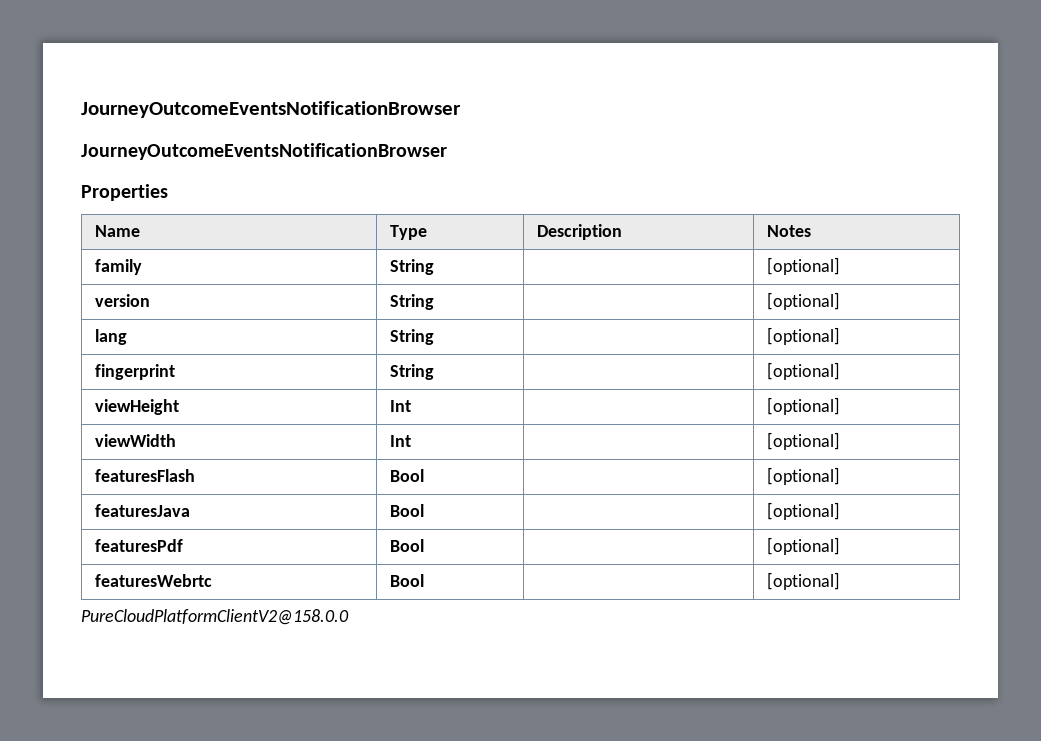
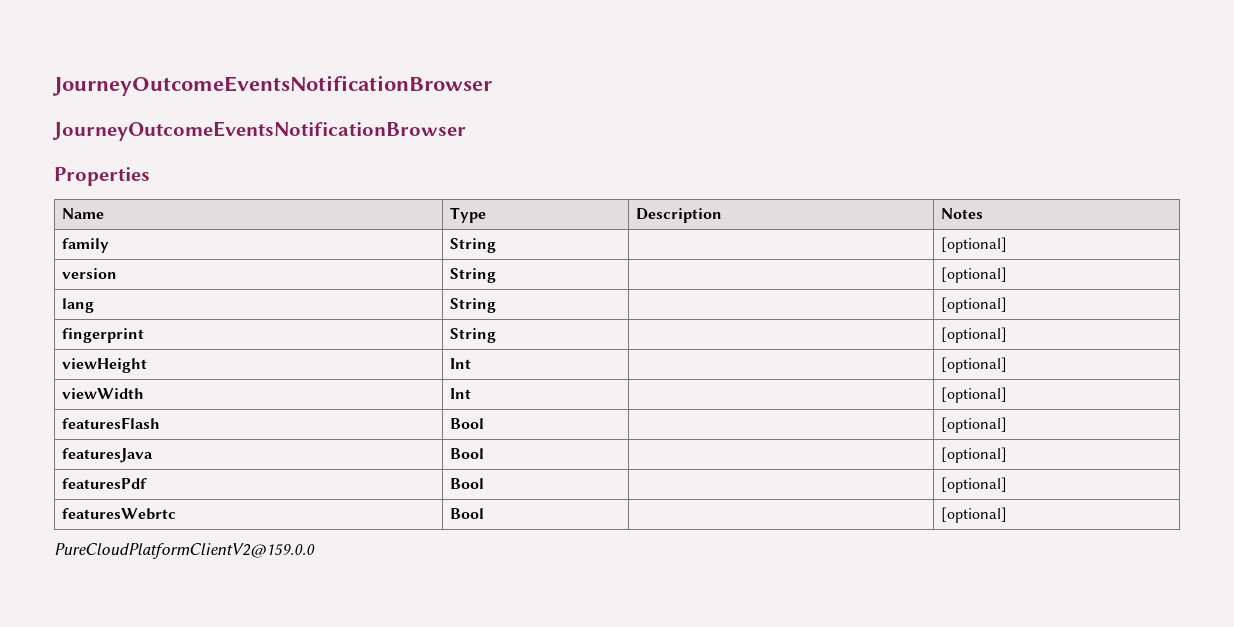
- PureCloudPlatformClientV2@158.0.0
+ PureCloudPlatformClientV2@159.0.0

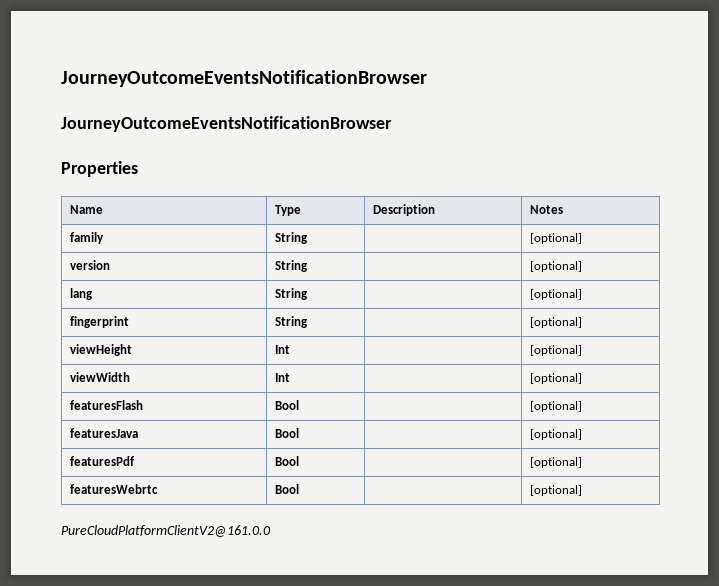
- PureCloudPlatformClientV2@159.0.0
+ PureCloudPlatformClientV2@161.0.0

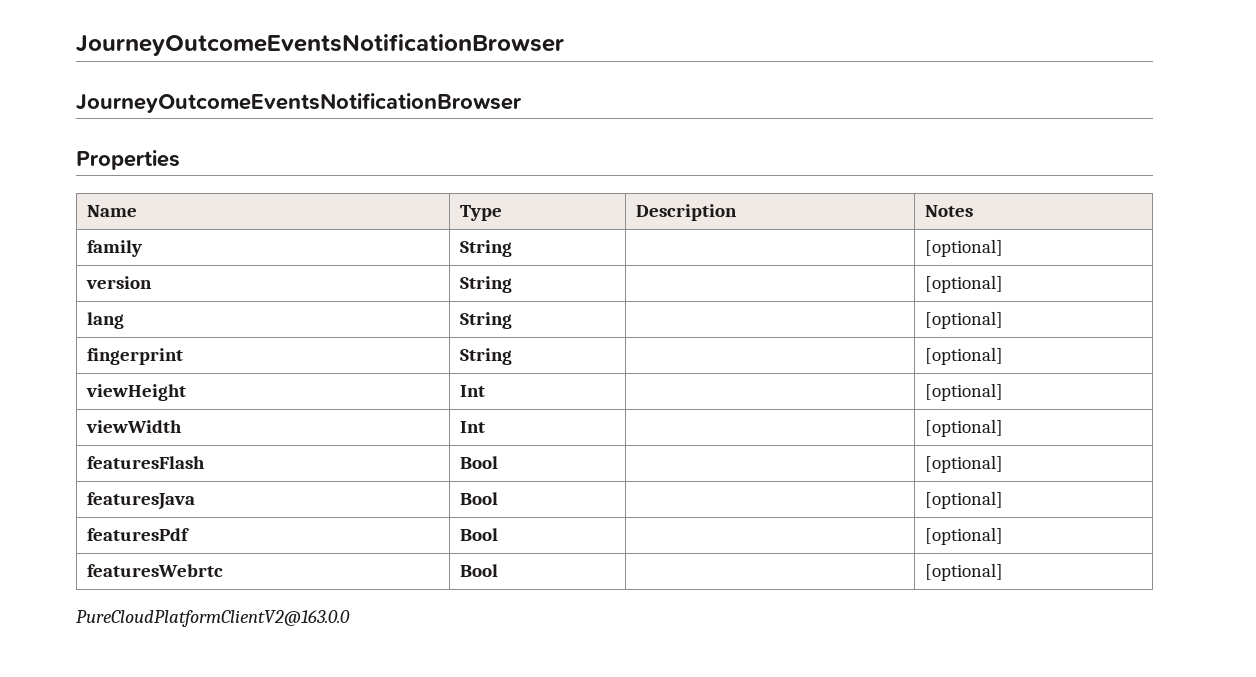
- PureCloudPlatformClientV2@161.0.0
+ PureCloudPlatformClientV2@163.0.0

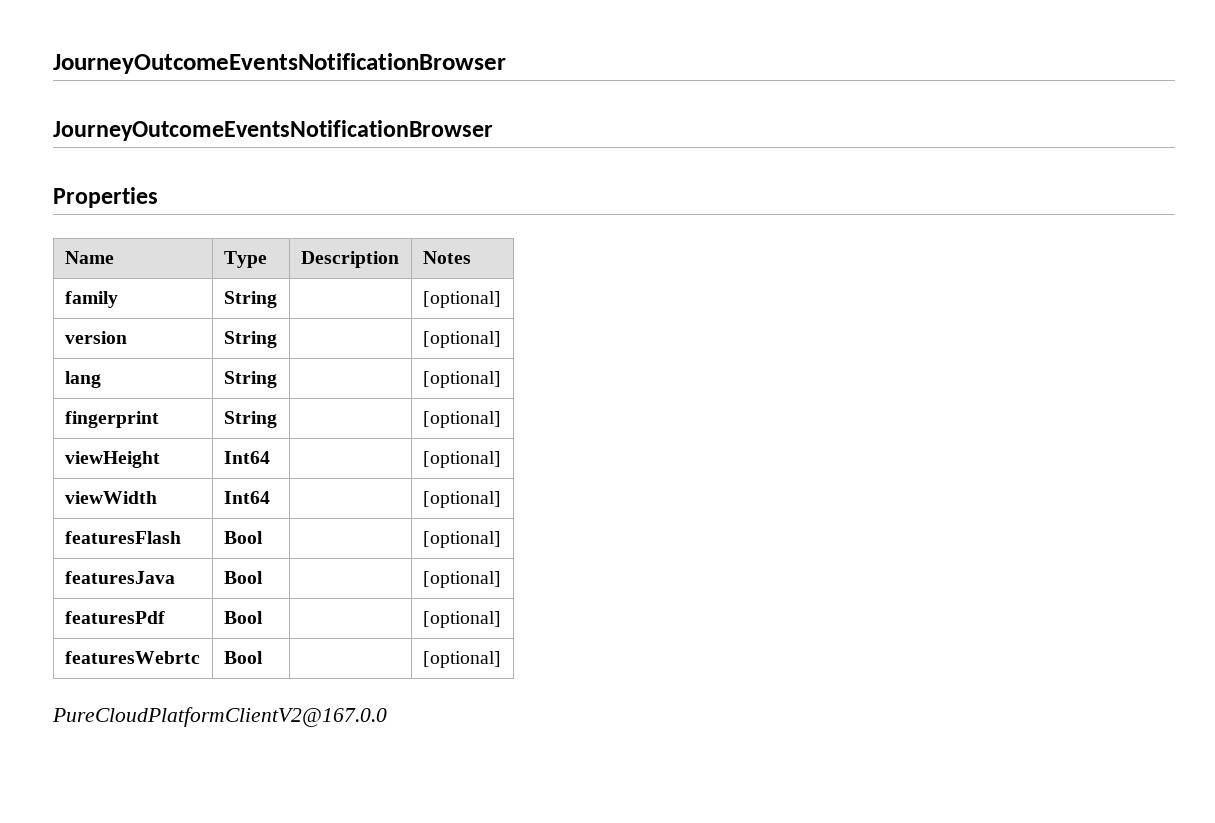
- viewHeight | Int | | [optional]
+ viewHeight | Int64 | | [optional]
- viewWidth | Int | | [optional]
+ viewWidth | Int64 | | [optional]
- PureCloudPlatformClientV2@163.0.0
+ PureCloudPlatformClientV2@167.0.0

